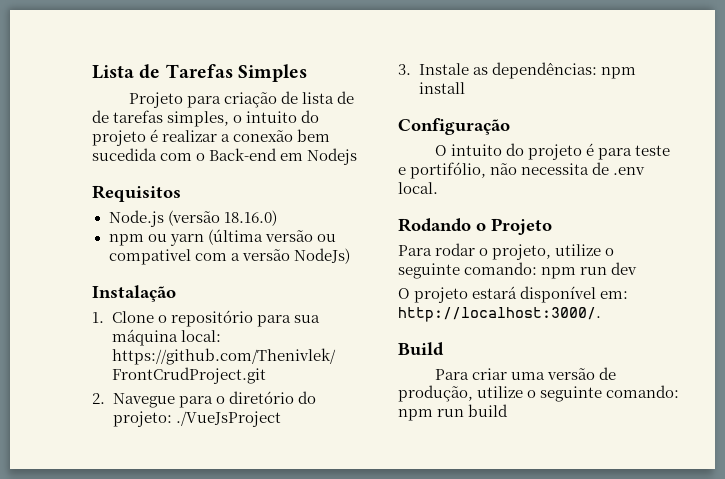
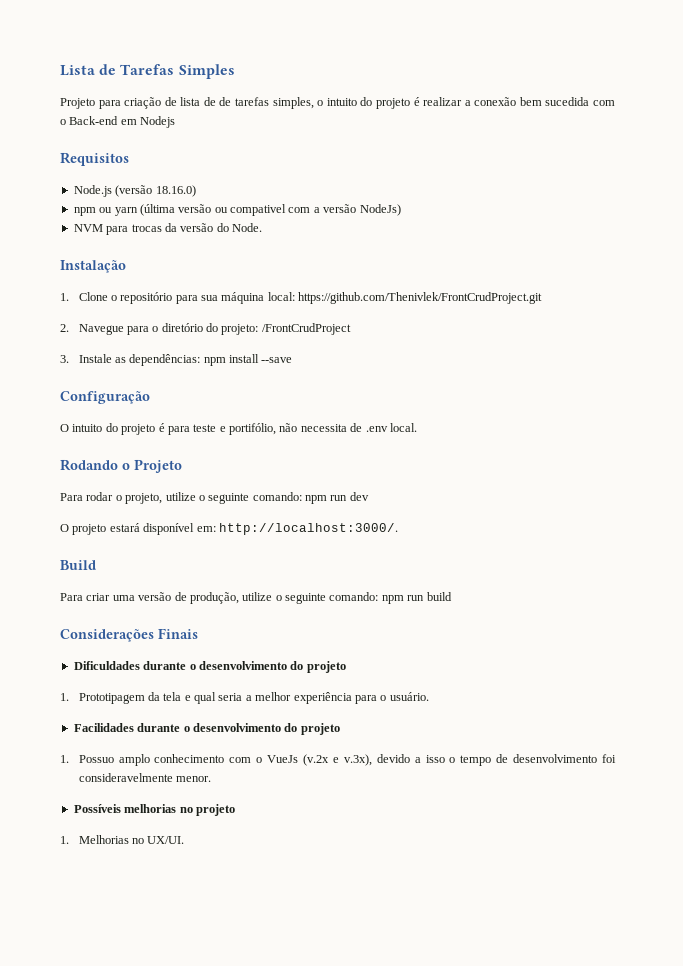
+ NVM para trocas da versão do Node.
- 2. Navegue para o diretório do projeto: ./VueJsProject
+ 2. Navegue para o diretório do projeto: /FrontCrudProject
- 3. Instale as dependências: npm install
+ 3. Instale as dependências: npm install --save
+ Considerações Finais
+ Dificuldades durante o desenvolvimento do projeto
+ 1. Prototipagem da tela e qual seria a melhor experiência para o usuário.
+ Facilidades durante o desenvolvimento do projeto
+ 1. Possuo amplo conhecimento com o VueJs (v.2x e v.3x), devido a isso o tempo de desenvolvimento foi consideravelmente menor.
+ Possíveis melhorias no projeto
+ 1. Melhorias no UX/UI.

